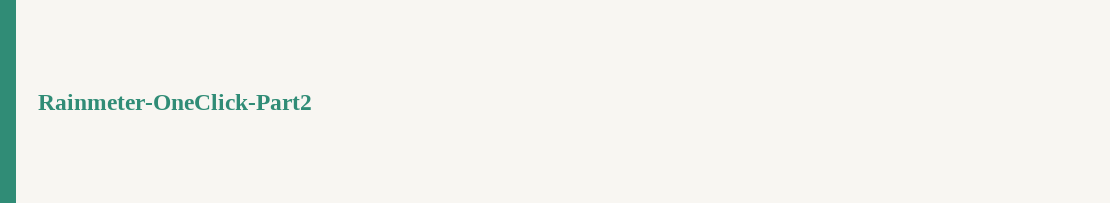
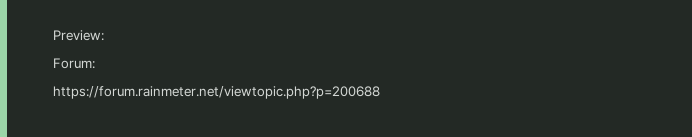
- Rainmeter-OneClick-Part2
+ Preview:
+ Forum:
+ https://forum.rainmeter.net/viewtopic.php?p=200688

